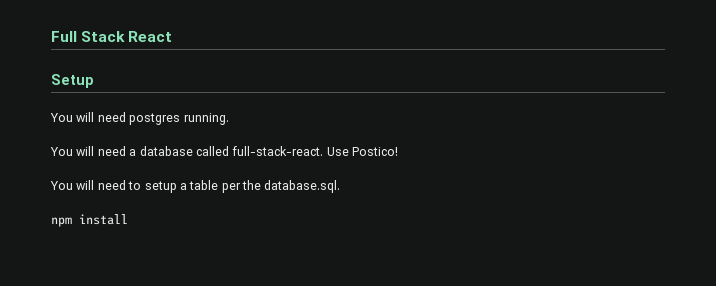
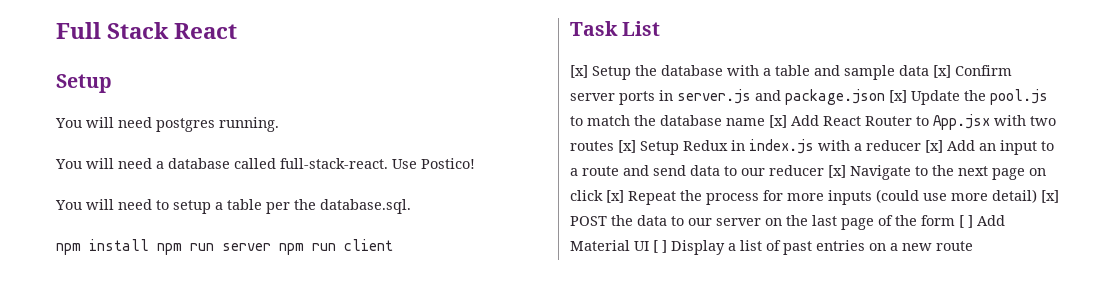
- npm install
+ npm install npm run server npm run client
+ Task List
+ [x] Setup the database with a table and sample data [x] Confirm server ports in server.js and package.json [x] Update the pool.js to match the database name [x] Add React Router to App.jsx with two routes [x] Setup Redux in index.js with a reducer [x] Add an input to a route and send data to our reducer [x] Navigate to the next page on click [x] Repeat the process for more inputs (could use more detail) [x] POST the data to our server on the last page of the form [ ] Add Material UI [ ] Display a list of past entries on a new route

